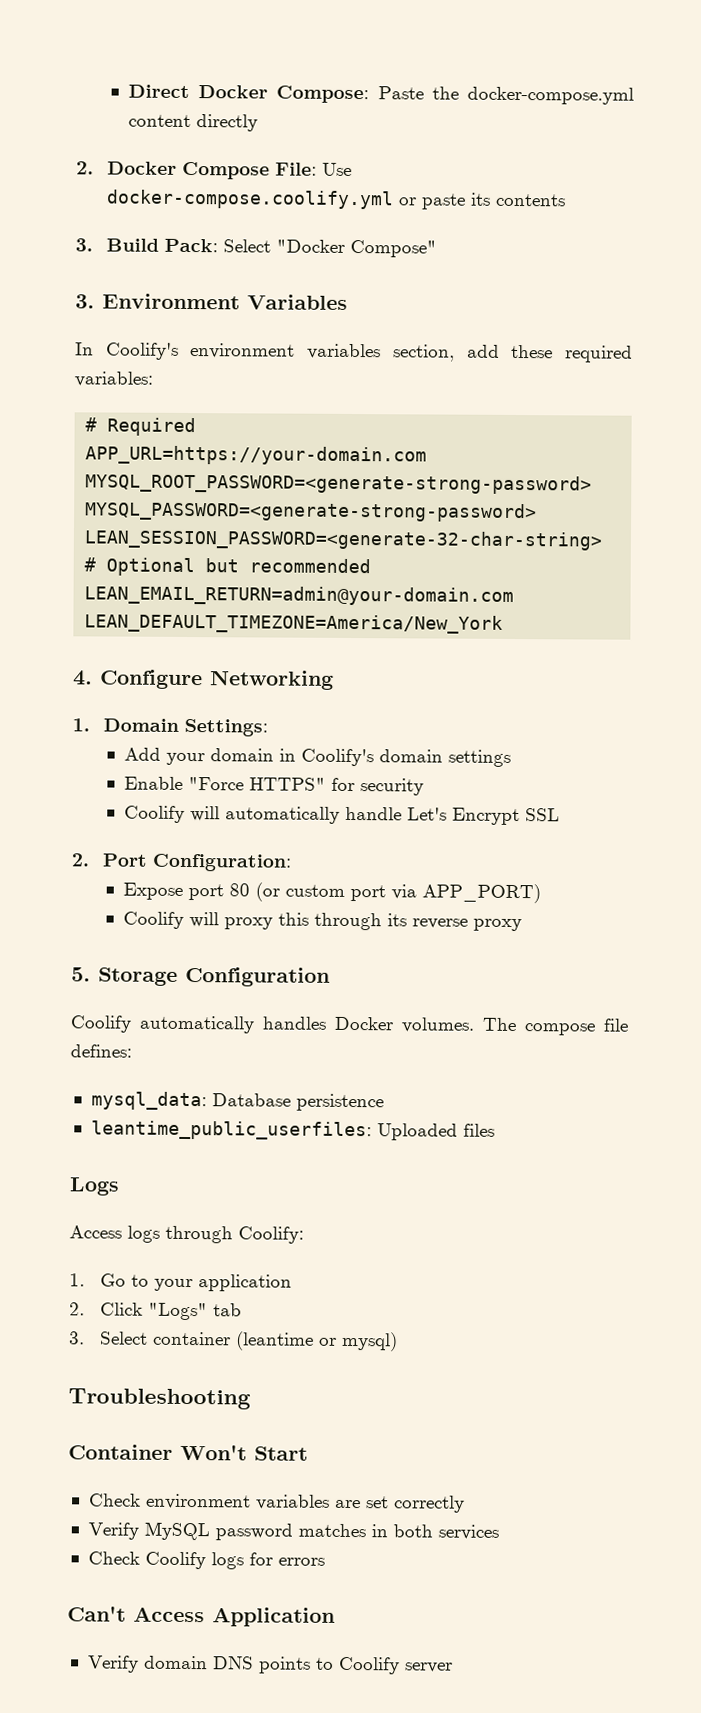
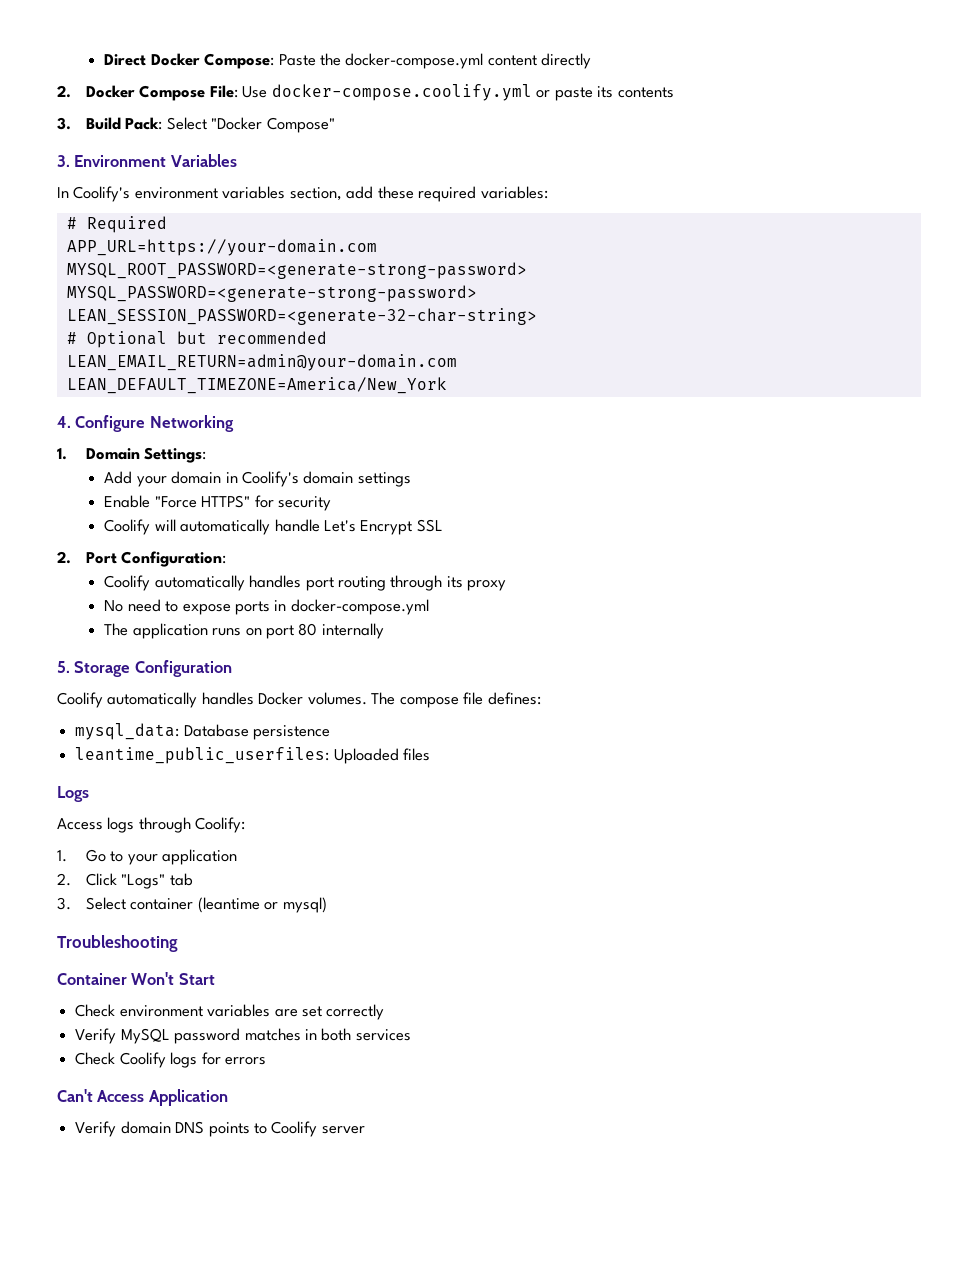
- Expose port 80 (or custom port via APP_PORT)
- Coolify will proxy this through its reverse proxy
+ Coolify automatically handles port routing through its proxy
+ No need to expose ports in docker-compose.yml
+ The application runs on port 80 internally

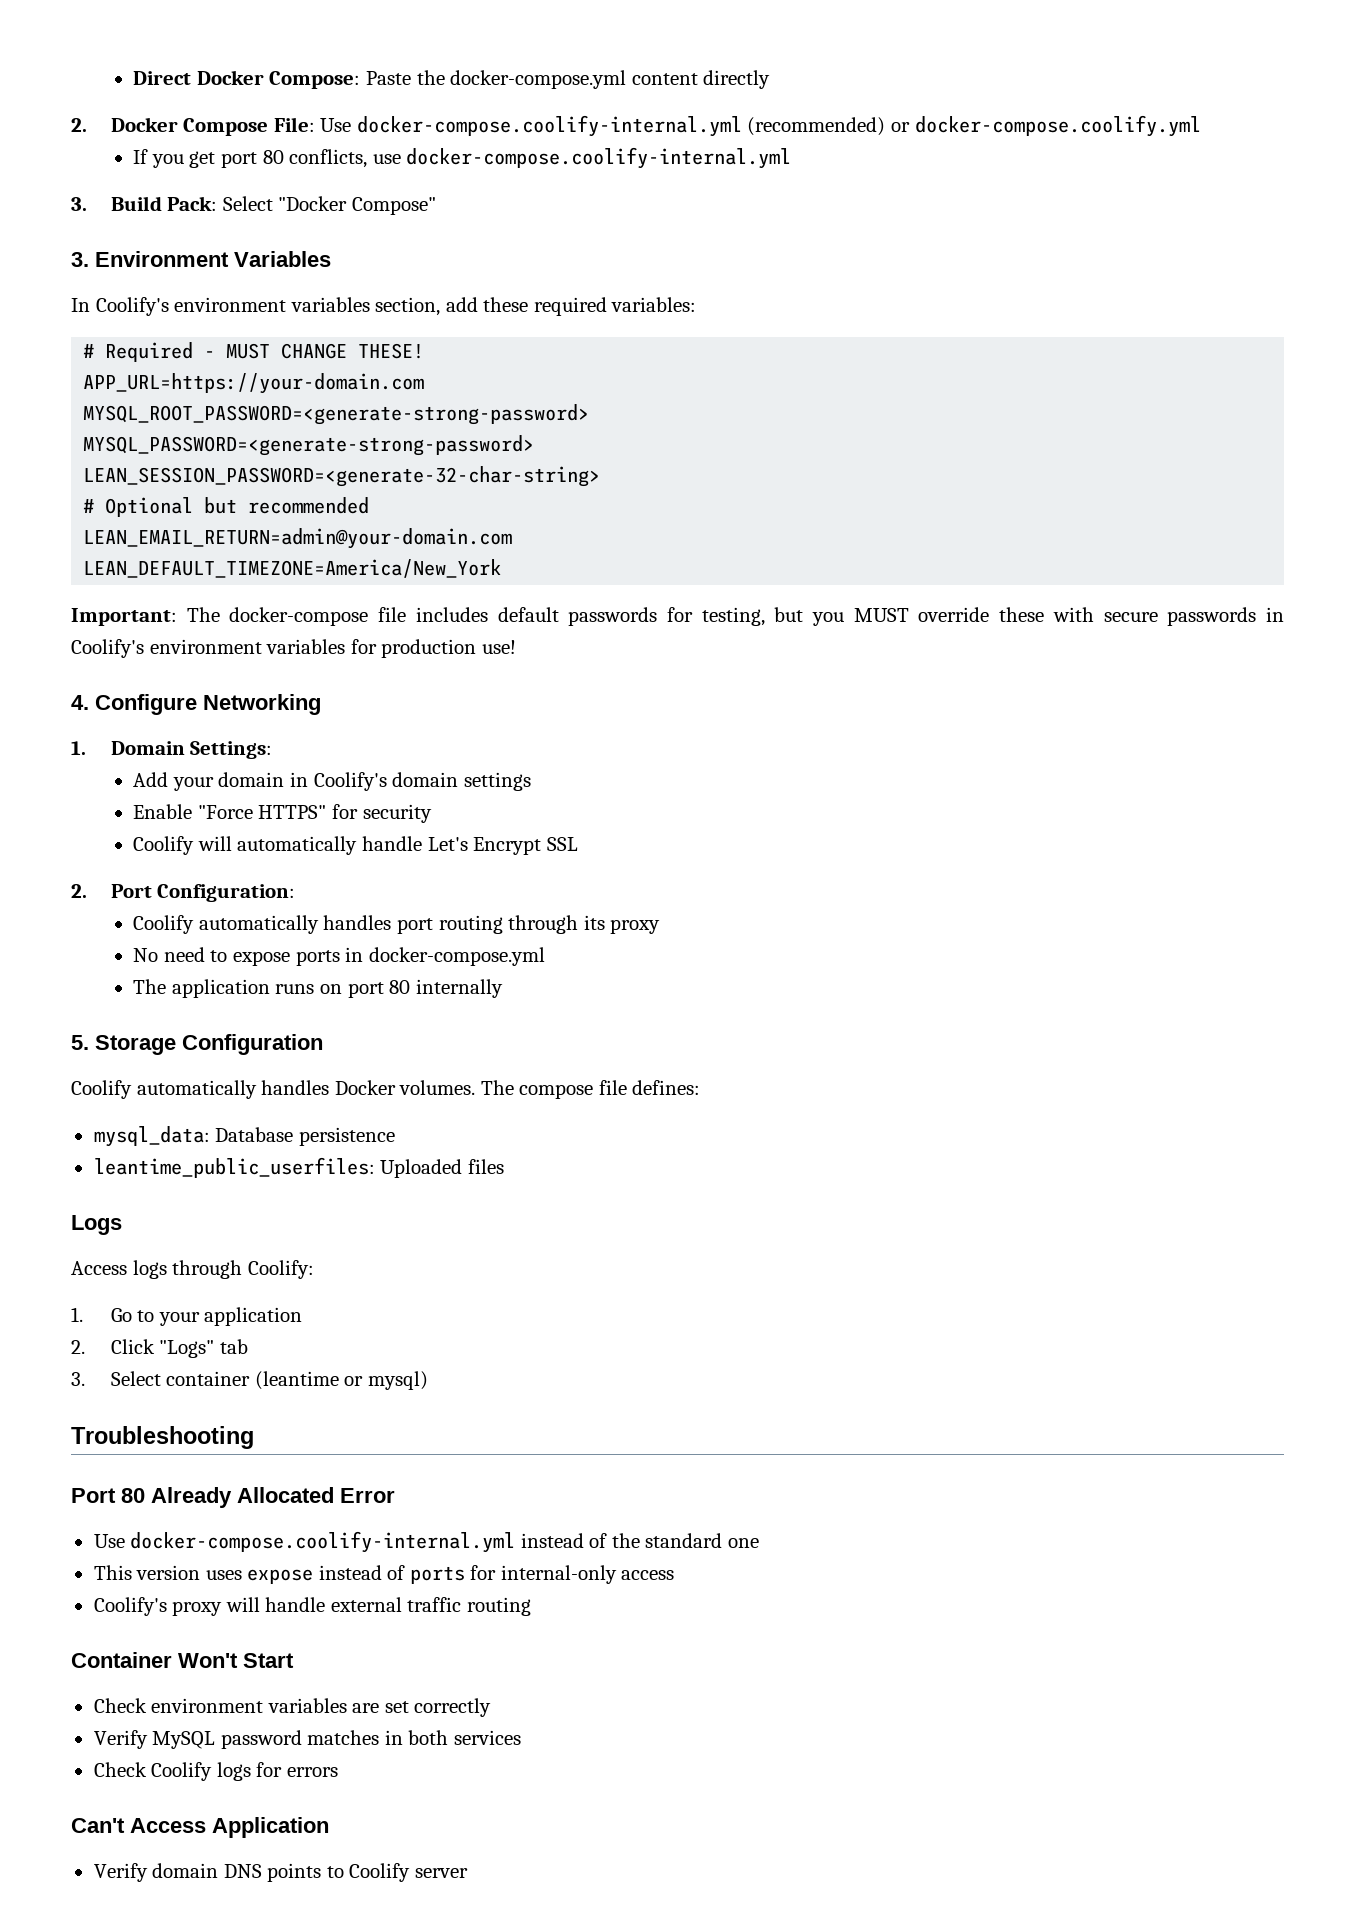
- 2. Docker Compose File: Use docker-compose.coolify.yml or paste its contents
+ 2. Docker Compose File: Use docker-compose.coolify-internal.yml (recommended) or docker-compose.coolify.yml
+ If you get port 80 conflicts, use docker-compose.coolify-internal.yml
- # Required
+ # Required - MUST CHANGE THESE!
+ Important: The docker-compose file includes default passwords for testing, but you MUST override these with secure passwords in Coolify's environment variables for production use!
+ Port 80 Already Allocated Error
+ Use docker-compose.coolify-internal.yml instead of the standard one
+ This version uses expose instead of ports for internal-only access
+ Coolify's proxy will handle external traffic routing

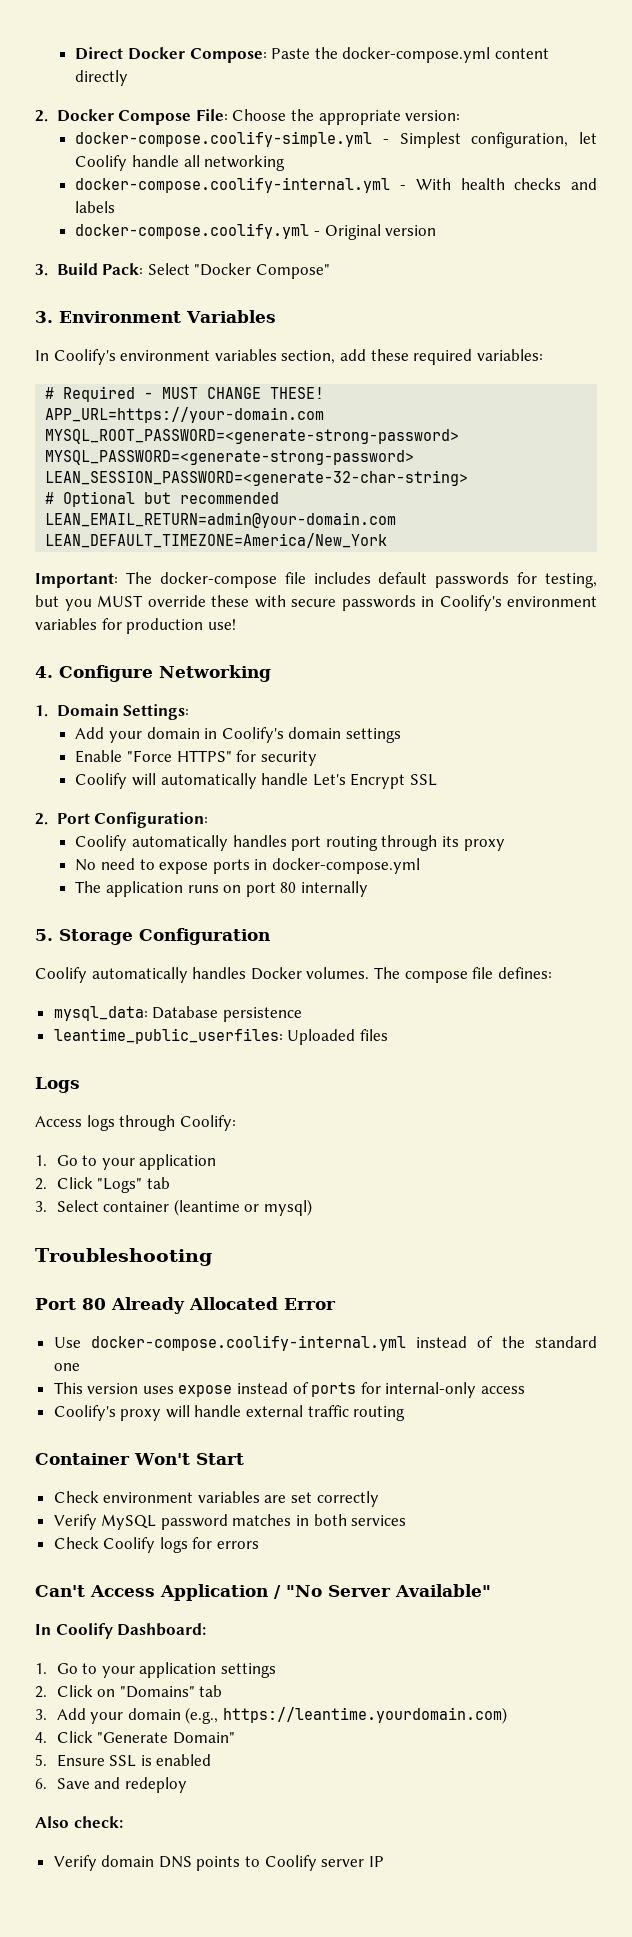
- 2. Docker Compose File: Use docker-compose.coolify-internal.yml (recommended) or docker-compose.coolify.yml
- If you get port 80 conflicts, use docker-compose.coolify-internal.yml
+ 2. Docker Compose File: Choose the appropriate version:
+ docker-compose.coolify-simple.yml - Simplest configuration, let Coolify handle all networking
+ docker-compose.coolify-internal.yml - With health checks and labels
+ docker-compose.coolify.yml - Original version
- Can't Access Application
+ Can't Access Application / "No Server Available"
+ In Coolify Dashboard:
+ 1. Go to your application settings
+ 2. Click on "Domains" tab
+ 3. Add your domain (e.g., https://leantime.yourdomain.com)
+ 4. Click "Generate Domain"
+ 5. Ensure SSL is enabled
+ 6. Save and redeploy
+ Also check:
- Verify domain DNS points to Coolify server
+ Verify domain DNS points to Coolify server IP

